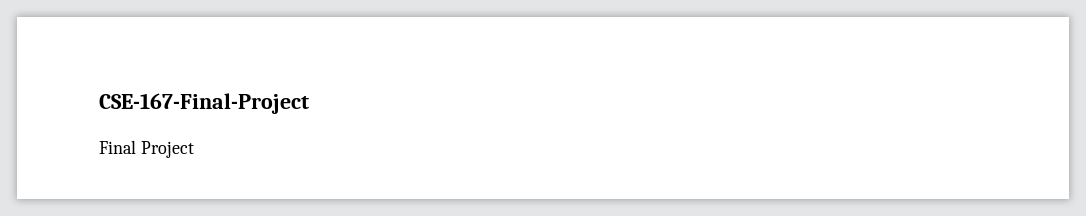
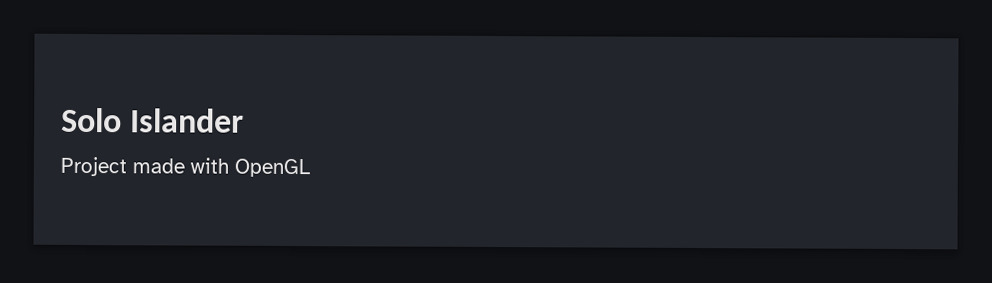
- CSE-167-Final-Project
- Final Project
+ Solo Islander
+ Project made with OpenGL

